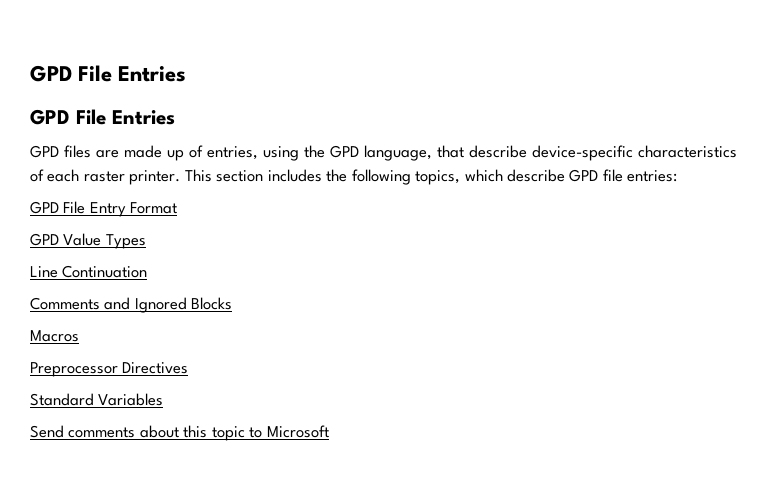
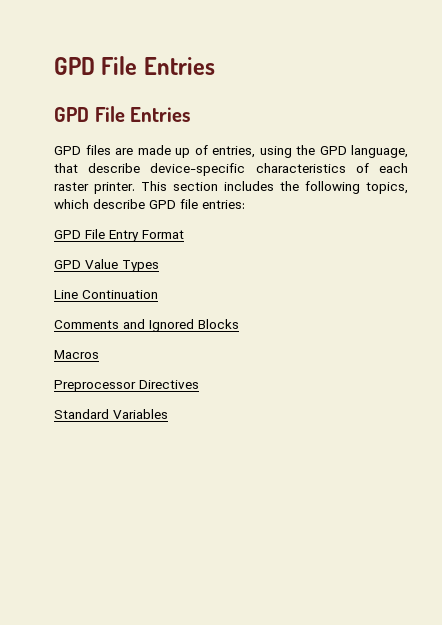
- Send comments about this topic to Microsoft

